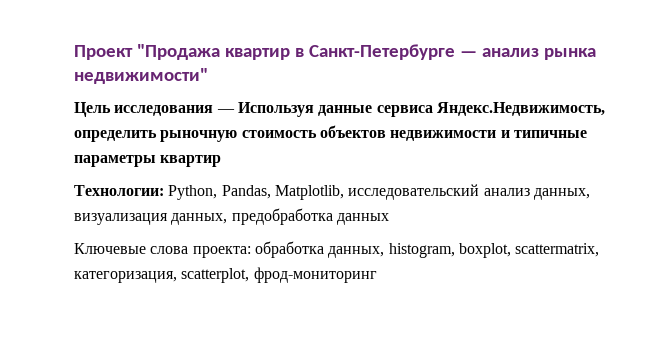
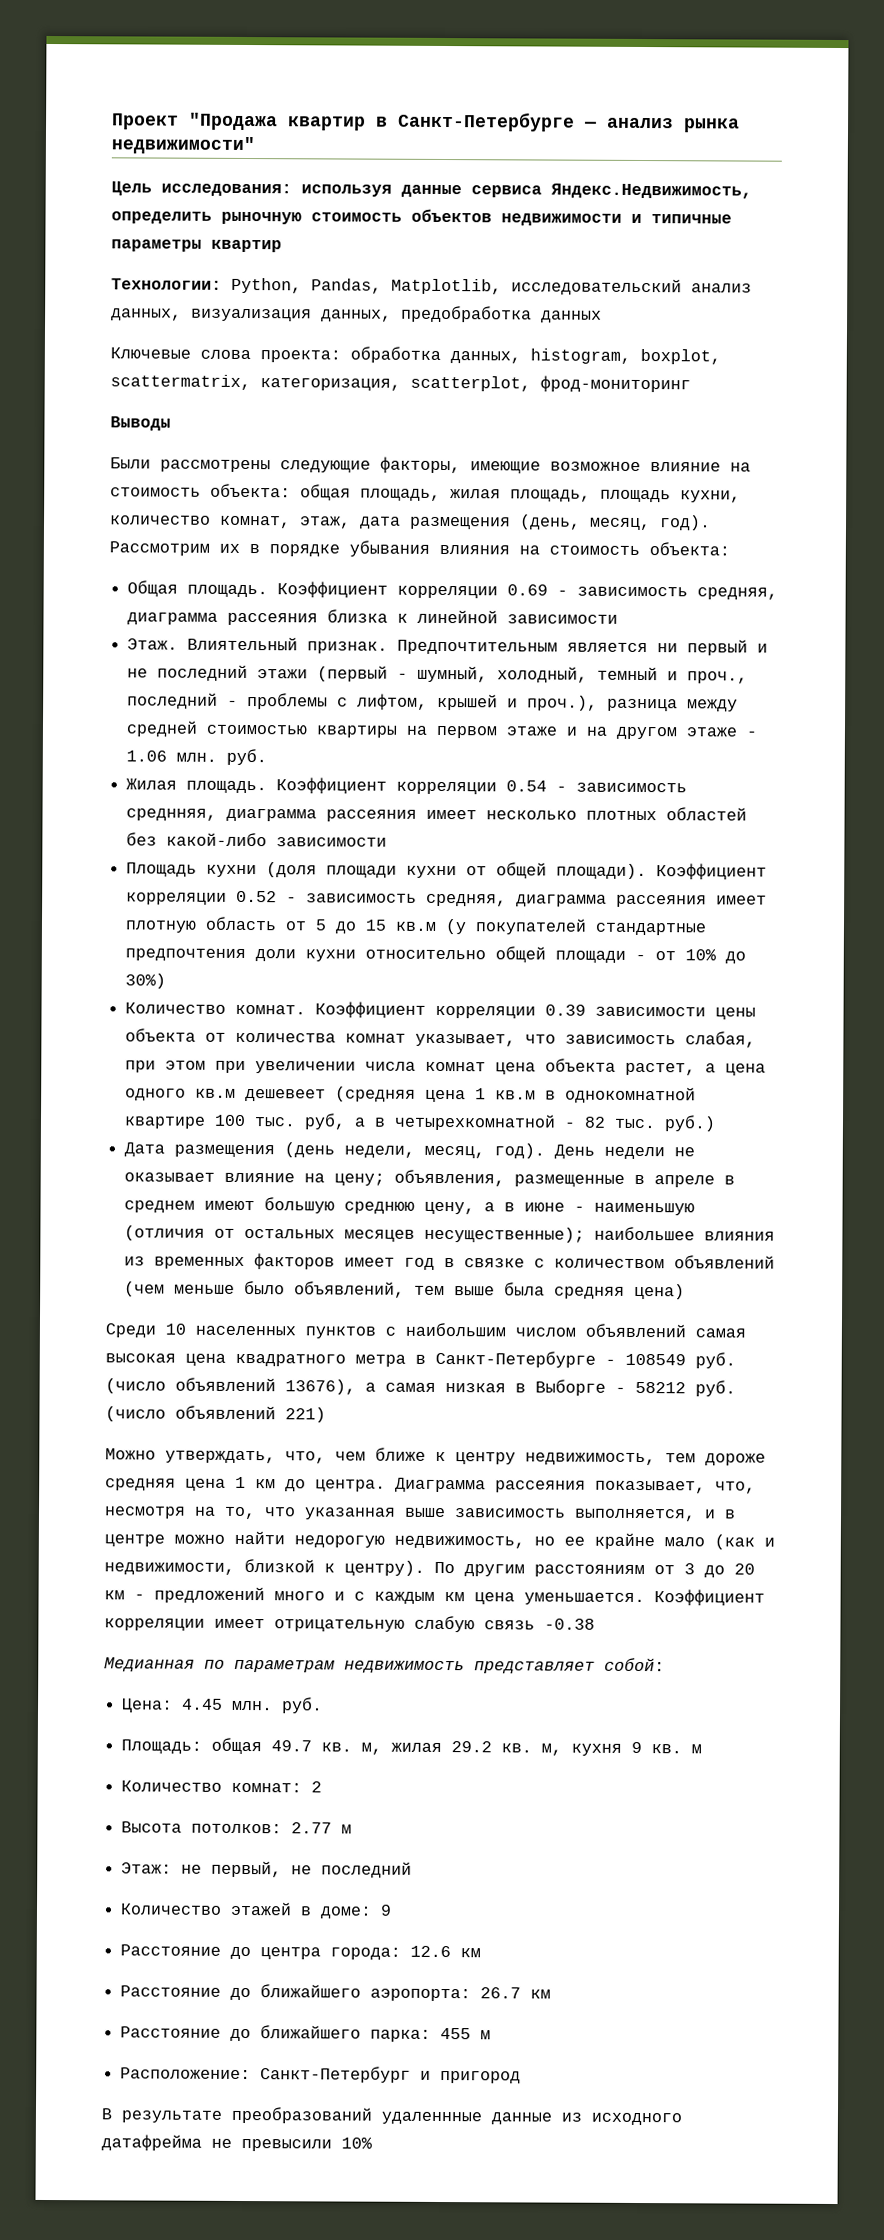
- Цель исследования — Используя данные сервиса Яндекс.Недвижимость, определить рыночную стоимость объектов недвижимости и типичные параметры квартир
+ Цель исследования: используя данные сервиса Яндекс.Недвижимость, определить рыночную стоимость объектов недвижимости и типичные параметры квартир
+ Выводы
+ Были рассмотрены следующие факторы, имеющие возможное влияние на стоимость объекта: общая площадь, жилая площадь, площадь кухни, количество комнат, этаж, дата размещения (день, месяц, год). Рассмотрим их в порядке убывания влияния на стоимость объекта:
+ Общая площадь. Коэффициент корреляции 0.69 - зависимость средняя, диаграмма рассеяния близка к линейной зависимости
+ Этаж. Влиятельный признак. Предпочтительным является ни первый и не последний этажи (первый - шумный, холодный, темный и проч., последний - проблемы с лифтом, крышей и проч.), разница между средней стоимостью квартиры на первом этаже и на другом этаже - 1.06 млн. руб.
+ Жилая площадь. Коэффициент корреляции 0.54 - зависимость среднняя, диаграмма рассеяния имеет несколько плотных областей без какой-либо зависимости
+ Площадь кухни (доля площади кухни от общей площади). Коэффициент корреляции 0.52 - зависимость средняя, диаграмма рассеяния имеет плотную область от 5 до 15 кв.м (у покупателей стандартные предпочтения доли кухни относительно общей площади - от 10% до 30%)
+ Количество комнат. Коэффициент корреляции 0.39 зависимости цены объекта от количества комнат указывает, что зависимость слабая, при этом при увеличении числа комнат цена объекта растет, а цена одного кв.м дешевеет (средняя цена 1 кв.м в однокомнатной квартире 100 тыс. руб, а в четырехкомнатной - 82 тыс. руб.)
+ Дата размещения (день недели, месяц, год). День недели не оказывает влияние на цену; объявления, размещенные в апреле в среднем имеют большую среднюю цену, а в июне - наименьшую (отличия от остальных месяцев несущественные); наибольшее влияния из временных факторов имеет год в связке с количеством объявлений (чем меньше было объявлений, тем выше была средняя цена)
+ Среди 10 населенных пунктов с наибольшим числом объявлений самая высокая цена квадратного метра в Санкт-Петербурге - 108549 руб. (число объявлений 13676), а самая низкая в Выборге - 58212 руб. (число объявлений 221)
+ Можно утверждать, что, чем ближе к центру недвижимость, тем дороже средняя цена 1 км до центра. Диаграмма рассеяния показывает, что, несмотря на то, что указанная выше зависимость выполняется, и в центре можно найти недорогую недвижимость, но ее крайне мало (как и недвижимости, близкой к центру). По другим расстояниям от 3 до 20 км - предложений много и с каждым км цена уменьшается. Коэффициент корреляции имеет отрицательную слабую связь -0.38
+ Медианная по параметрам недвижимость представляет собой:
+ Цена: 4.45 млн. руб.
+ Площадь: общая 49.7 кв. м, жилая 29.2 кв. м, кухня 9 кв. м
+ Количество комнат: 2
+ Высота потолков: 2.77 м
+ Этаж: не первый, не последний
+ Количество этажей в доме: 9
+ Расстояние до центра города: 12.6 км
+ Расстояние до ближайшего аэропорта: 26.7 км
+ Расстояние до ближайшего парка: 455 м
+ Расположение: Санкт-Петербург и пригород
+ В результате преобразований удаленнные данные из исходного датафрейма не превысили 10%

